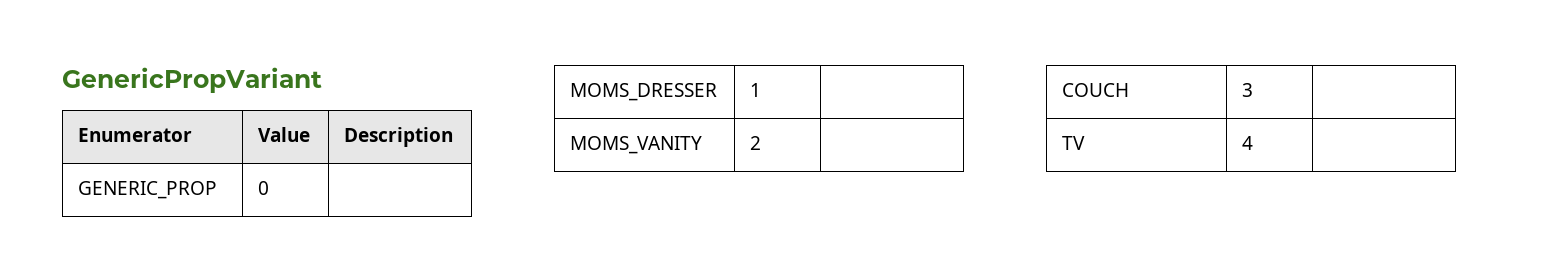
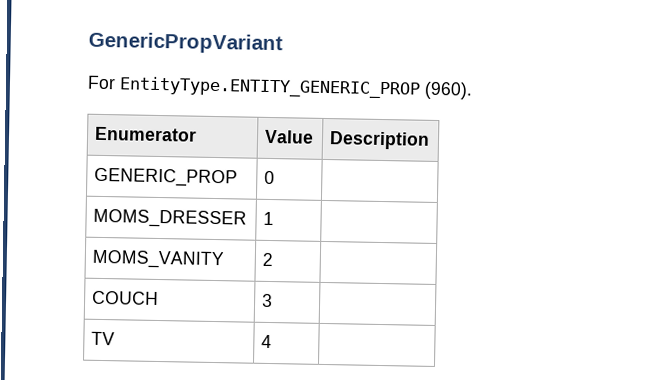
+ For EntityType.ENTITY_GENERIC_PROP (960).

